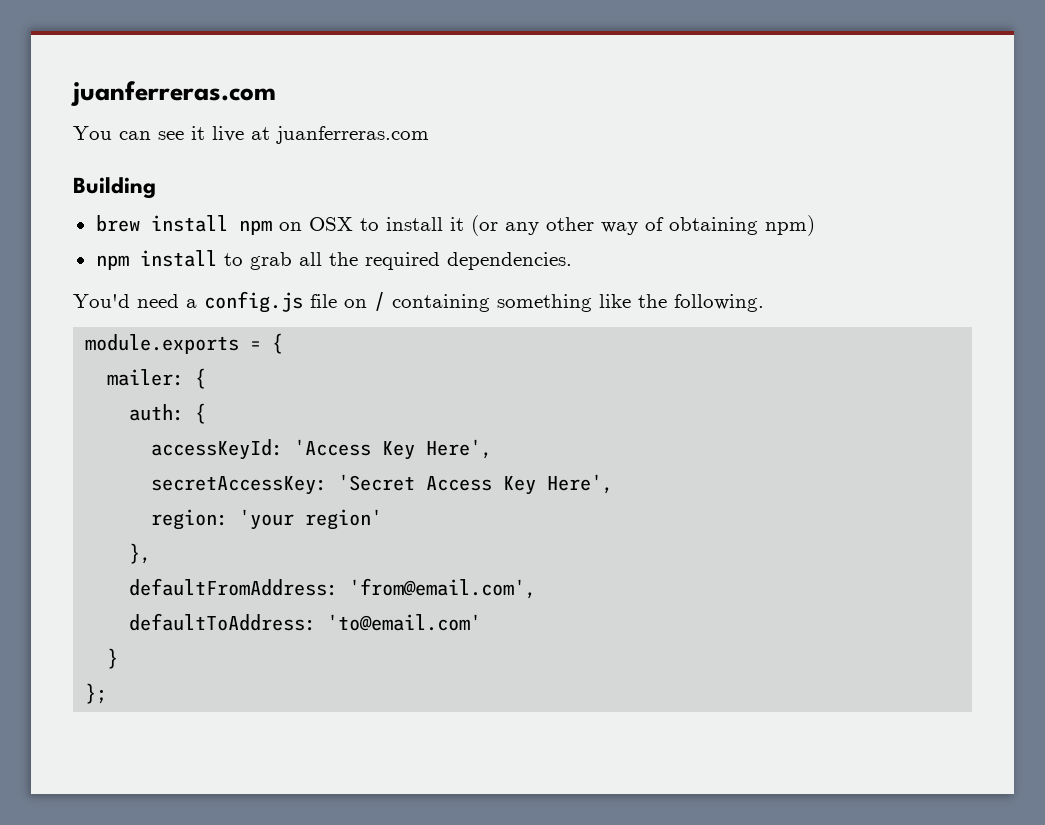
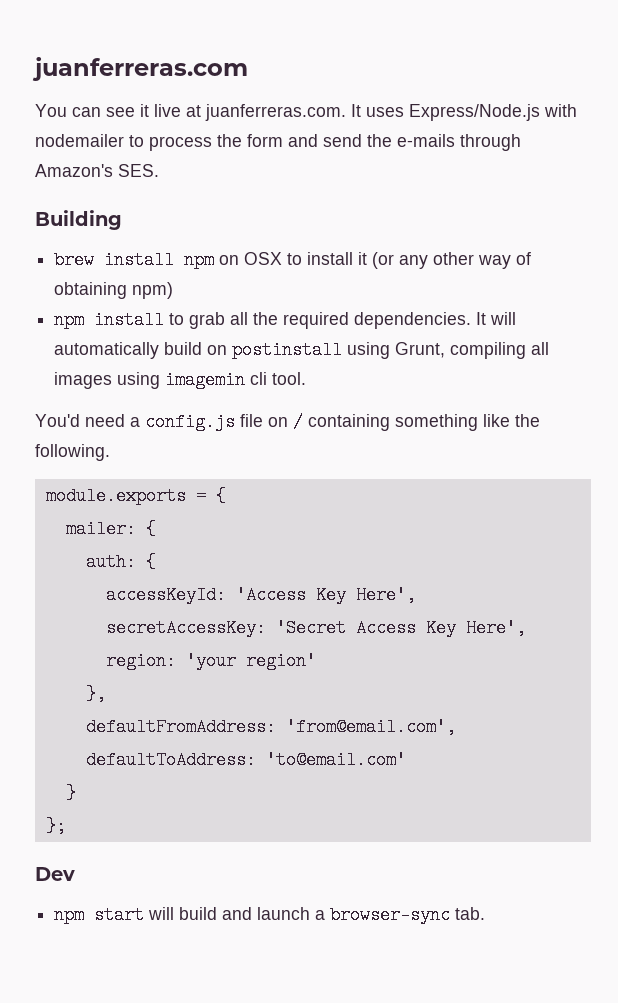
- You can see it live at juanferreras.com
+ You can see it live at juanferreras.com. It uses Express/Node.js with nodemailer to process the form and send the e-mails through Amazon's SES.
+ It will automatically build on postinstall using Grunt, compiling all images using imagemin cli tool.
+ Dev
+ npm start will build and launch a browser-sync tab.

